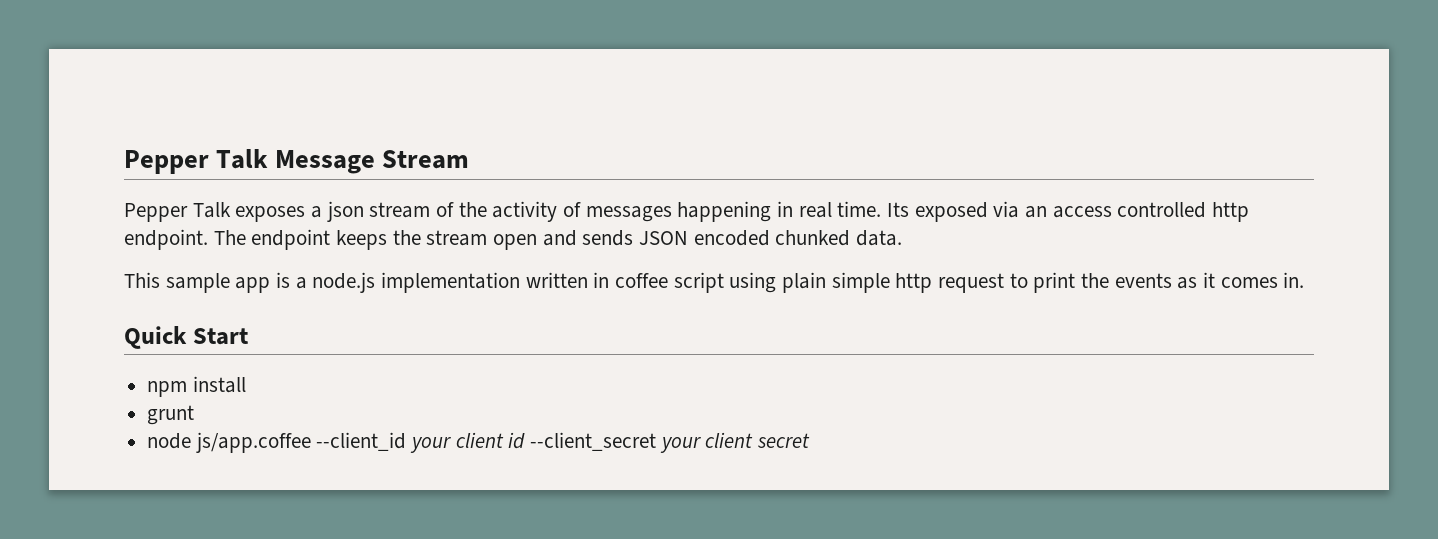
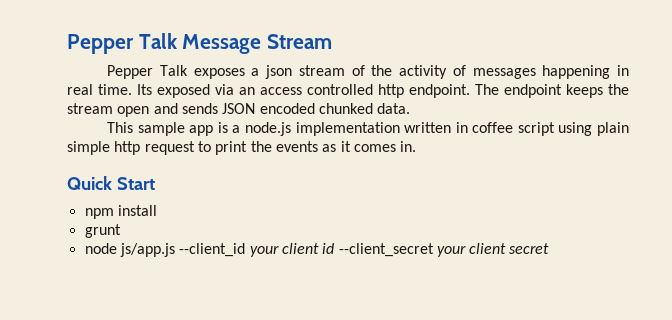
- node js/app.coffee --client_id your client id --client_secret your client secret
+ node js/app.js --client_id your client id --client_secret your client secret

